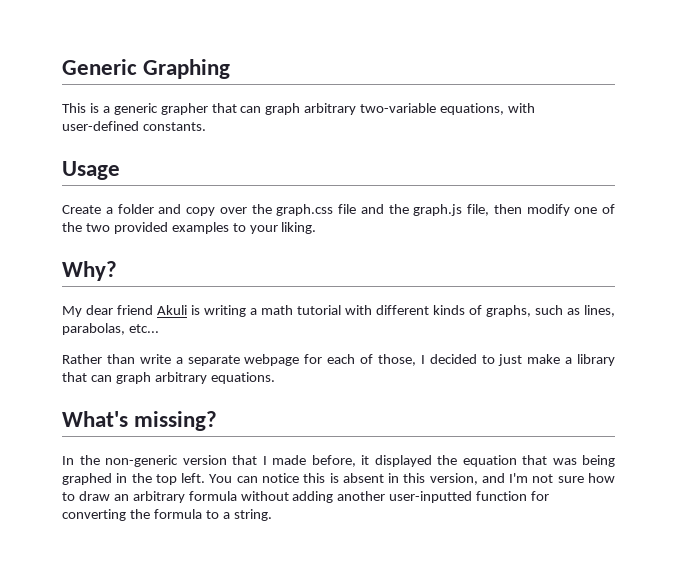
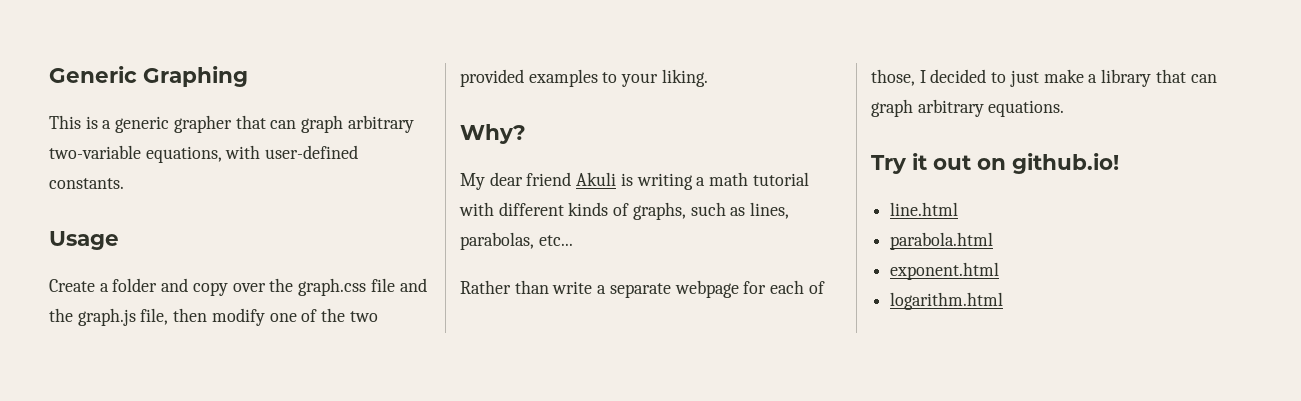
- What's missing?
- In the non-generic version that I made before, it displayed the equation that was being graphed in the top left. You can notice this is absent in this version, and I'm not sure how to draw an arbitrary formula without adding another user-inputted function for converting the formula to a string.
+ Try it out on github.io!
+ line.html
+ parabola.html
+ exponent.html
+ logarithm.html

